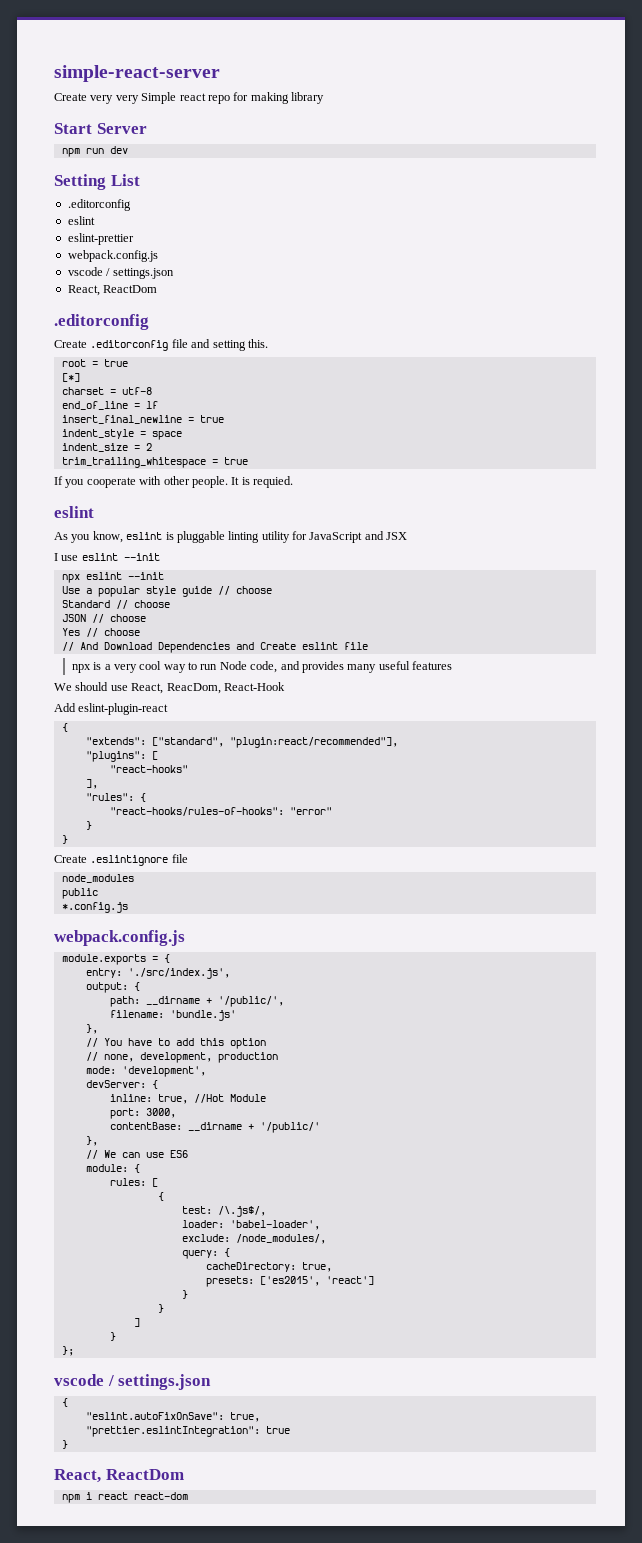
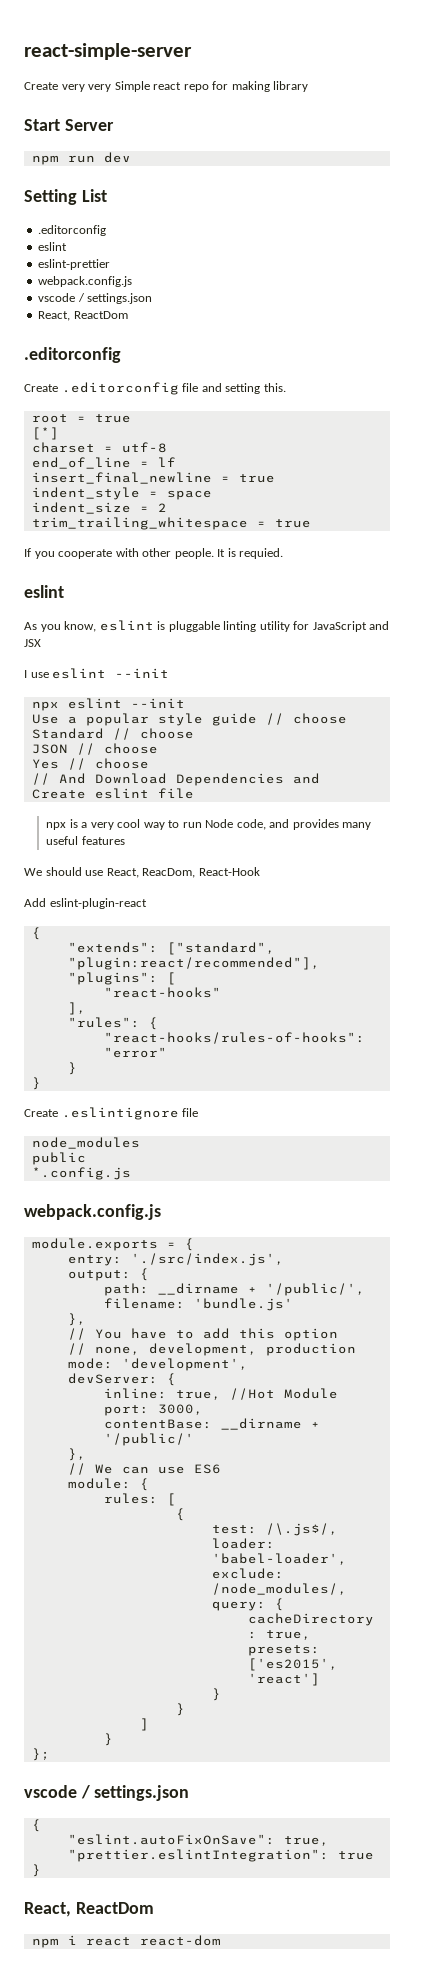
- simple-react-server
+ react-simple-server

